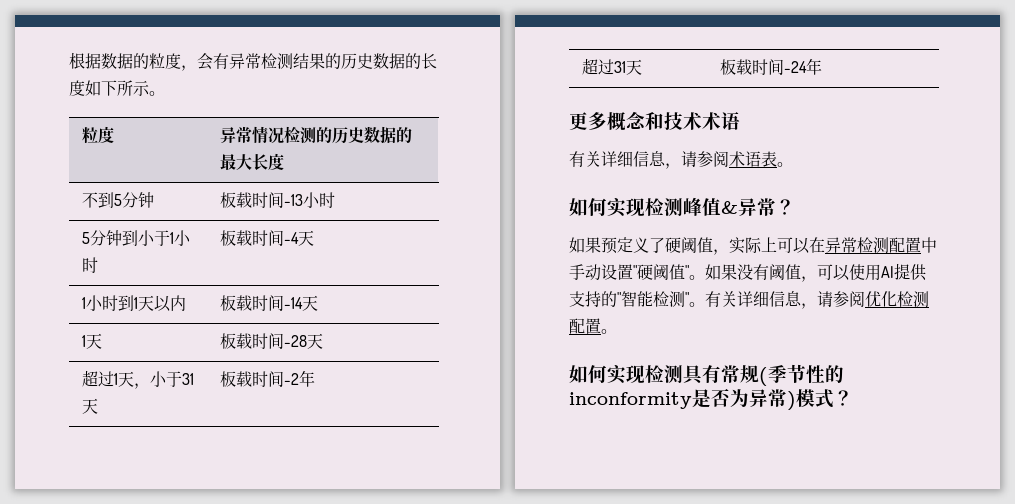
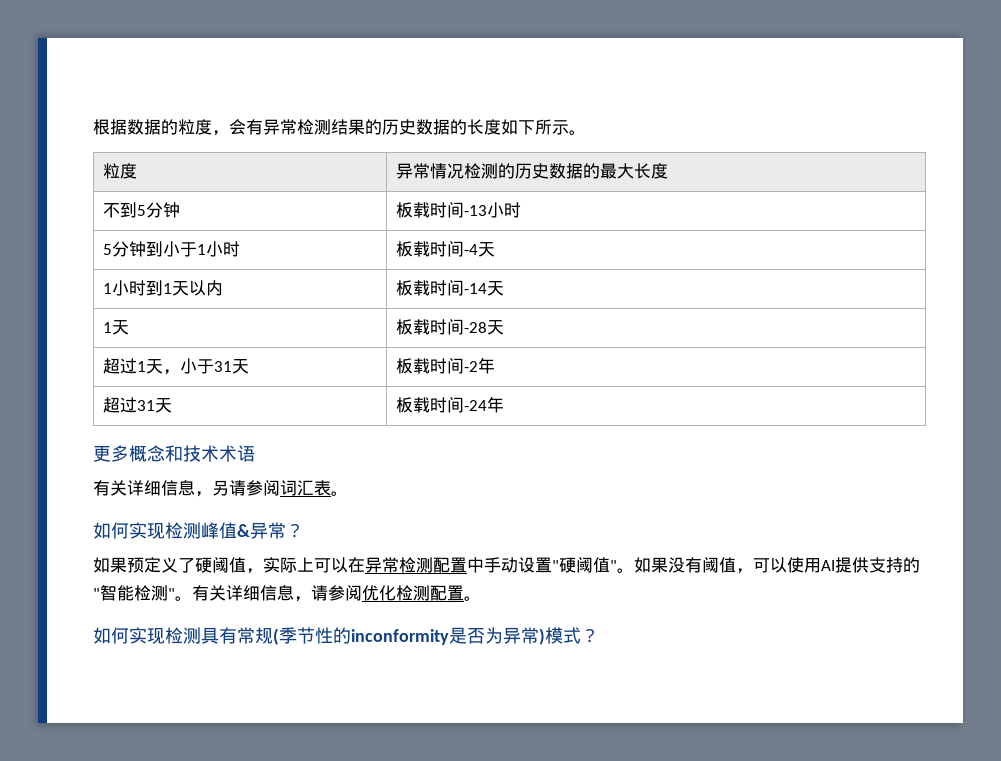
- 有关详细信息，请参阅术语表。
+ 有关详细信息，另请参阅词汇表。

